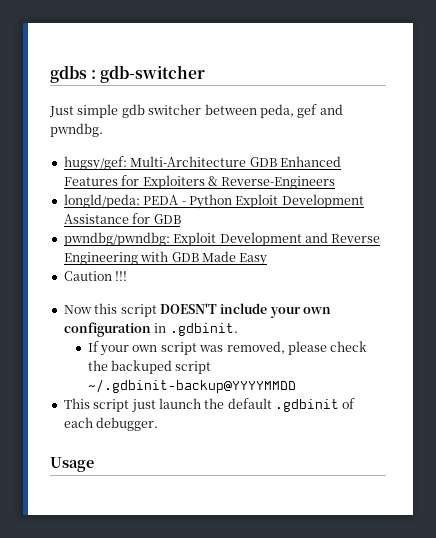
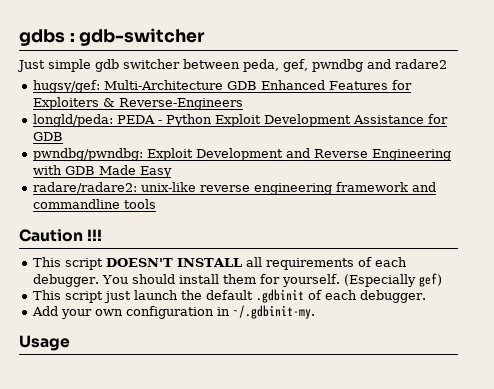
- Just simple gdb switcher between peda, gef and pwndbg.
+ Just simple gdb switcher between peda, gef, pwndbg and radare2
+ radare/radare2: unix-like reverse engineering framework and commandline tools
  Caution !!!
- Now this script DOESN'T include your own configuration in .gdbinit.
- If your own script was removed, please check the backuped script ~/.gdbinit-backup@YYYYMMDD
+ This script DOESN'T INSTALL all requirements of each debugger. You should install them for yourself. (Especially gef)
+ Add your own configuration in ~/.gdbinit-my.

